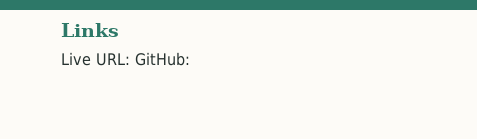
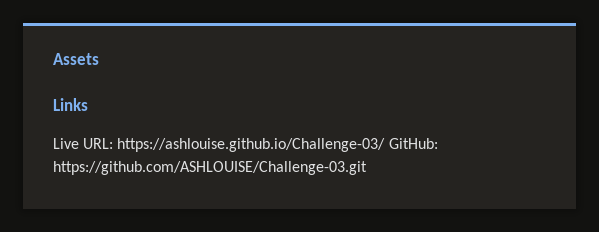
+ Assets
- Live URL: GitHub:
+ Live URL: https://ashlouise.github.io/Challenge-03/ GitHub: https://github.com/ASHLOUISE/Challenge-03.git

